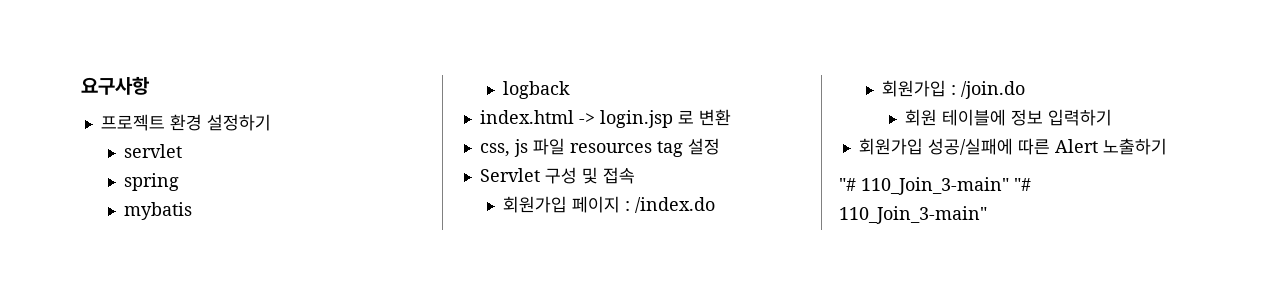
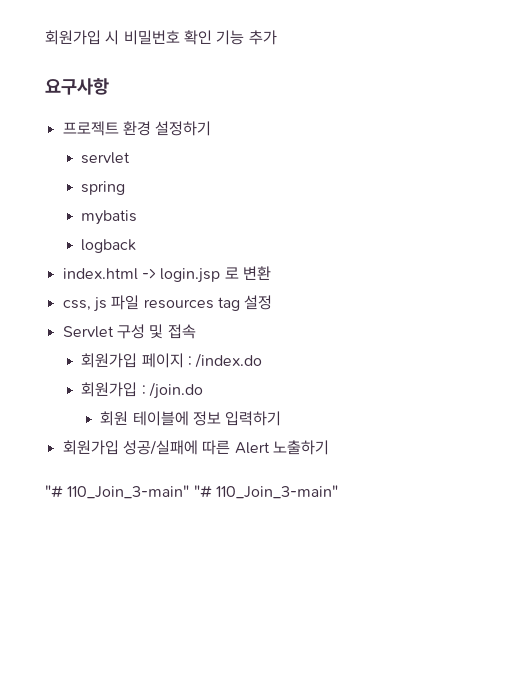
+ 회원가입 시 비밀번호 확인 기능 추가

